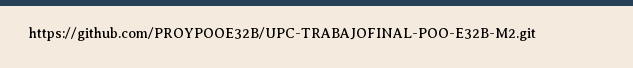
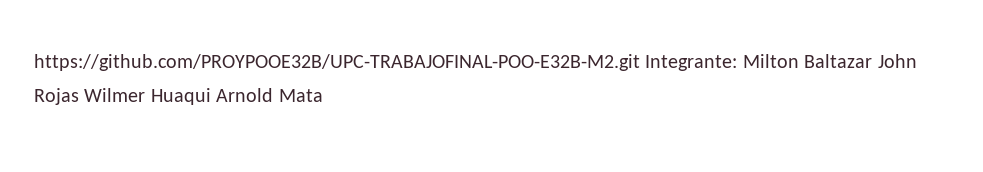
- https://github.com/PROYPOOE32B/UPC-TRABAJOFINAL-POO-E32B-M2.git
+ https://github.com/PROYPOOE32B/UPC-TRABAJOFINAL-POO-E32B-M2.git Integrante: Milton Baltazar John Rojas Wilmer Huaqui Arnold Mata

